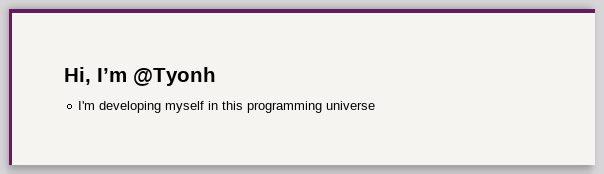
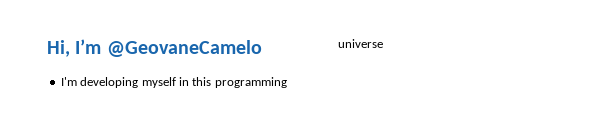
- Hi, I’m @Tyonh
+ Hi, I’m @GeovaneCamelo

